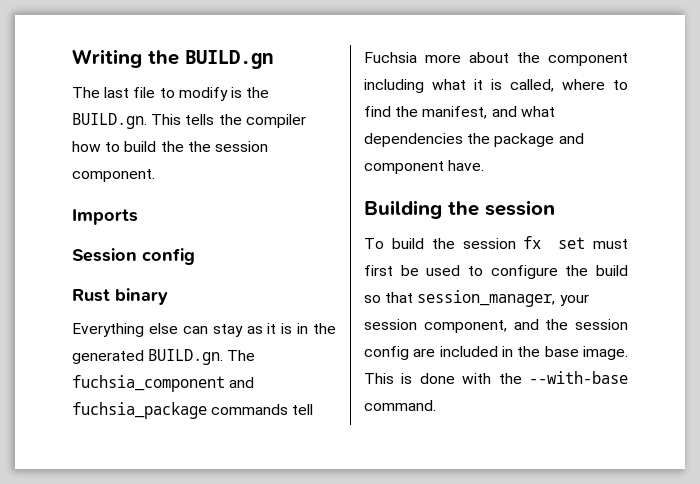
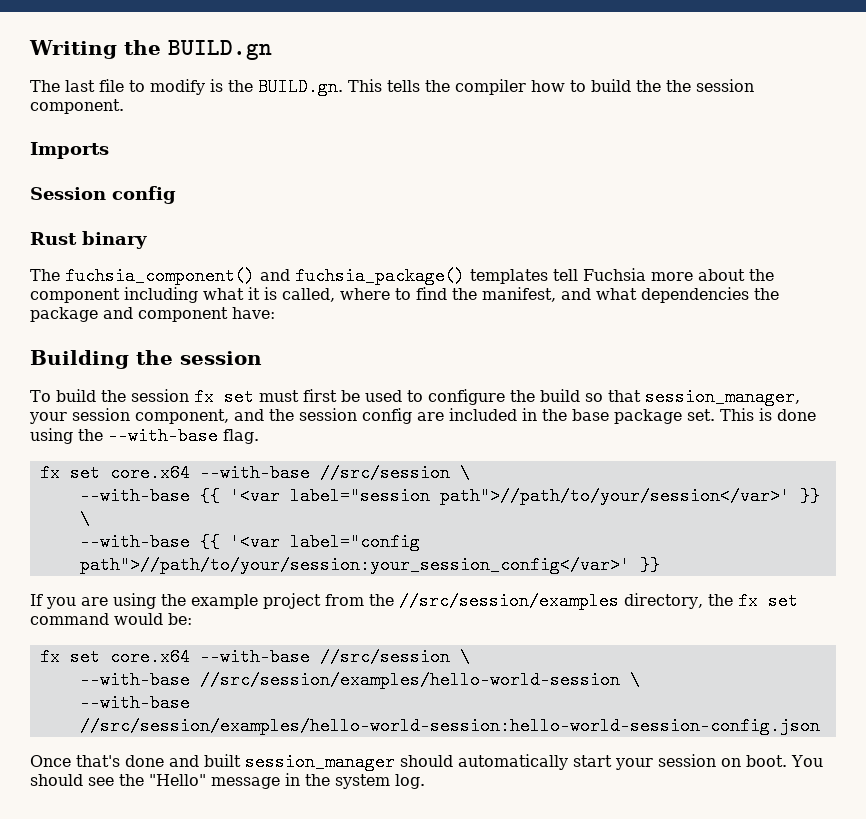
- Everything else can stay as it is in the generated BUILD.gn. The fuchsia_component and fuchsia_package commands tell Fuchsia more about the component including what it is called, where to find the manifest, and what dependencies the package and component have.
+ The fuchsia_component() and fuchsia_package() templates tell Fuchsia more about the component including what it is called, where to find the manifest, and what dependencies the package and component have:
- To build the session fx set must first be used to configure the build so that session_manager, your session component, and the session config are included in the base image.
+ To build the session fx set must first be used to configure the build so that session_manager, your session component, and the session config are included in the base package set.
- This is done with the --with-base command.
+ This is done using the --with-base flag.
+ fx set core.x64 --with-base //src/session \
+ --with-base {{ '<var label="session path">//path/to/your/session</var>' }} \
+ --with-base {{ '<var label="config path">//path/to/your/session:your_session_config</var>' }}
+ If you are using the example project from the //src/session/examples directory, the fx set command would be:
+ fx set core.x64 --with-base //src/session \
+ --with-base //src/session/examples/hello-world-session \
+ --with-base //src/session/examples/hello-world-session:hello-world-session-config.json
+ Once that's done and built session_manager should automatically start your session on boot. You should see the "Hello" message in the system log.

